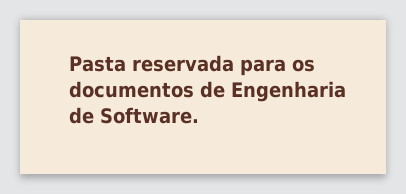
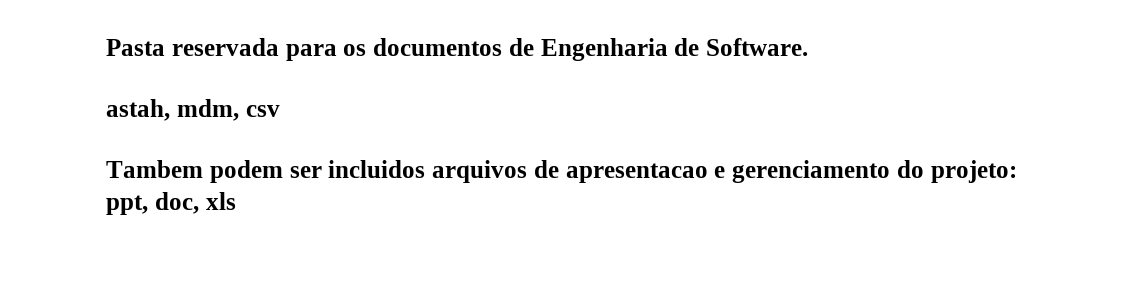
+ astah, mdm, csv
+ Tambem podem ser incluidos arquivos de apresentacao e gerenciamento do projeto: ppt, doc, xls

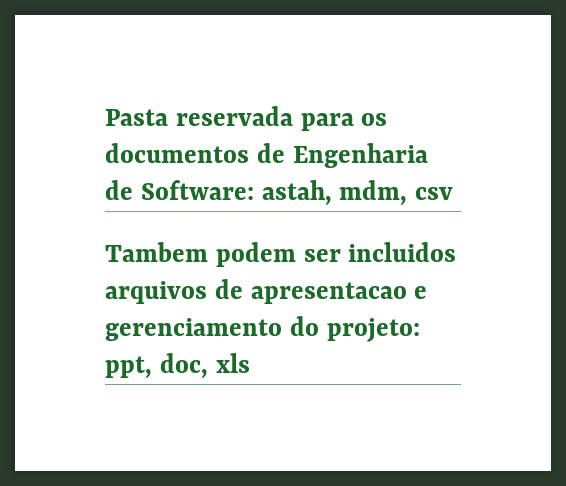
- Pasta reservada para os documentos de Engenharia de Software.
- astah, mdm, csv
+ Pasta reservada para os documentos de Engenharia de Software: astah, mdm, csv

